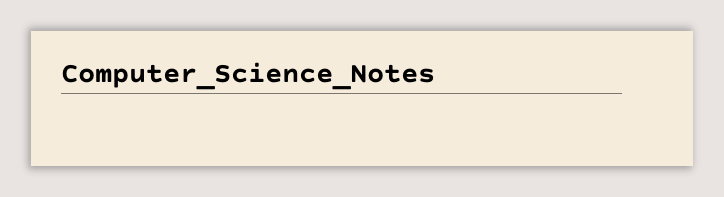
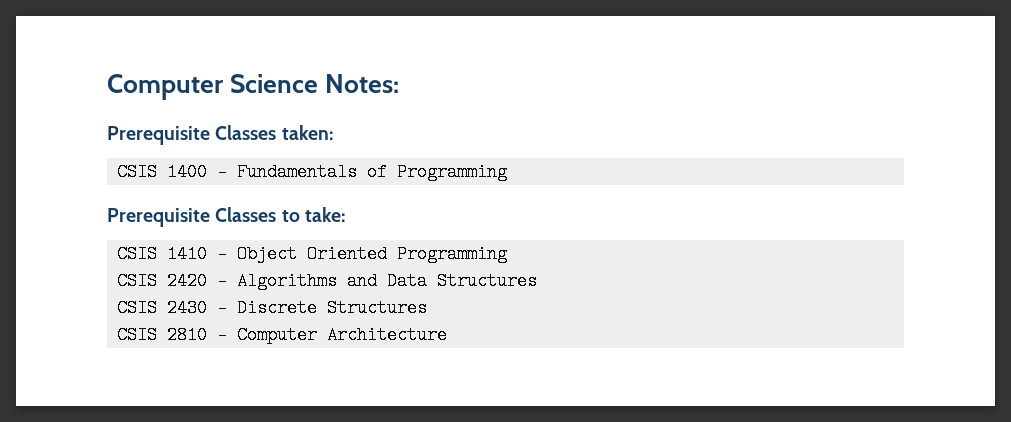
- Computer_Science_Notes
+ Computer Science Notes:
+ Prerequisite Classes taken:
+ CSIS 1400 - Fundamentals of Programming
+ Prerequisite Classes to take:
+ CSIS 1410 - Object Oriented Programming
+ CSIS 2420 - Algorithms and Data Structures
+ CSIS 2430 - Discrete Structures
+ CSIS 2810 - Computer Architecture

